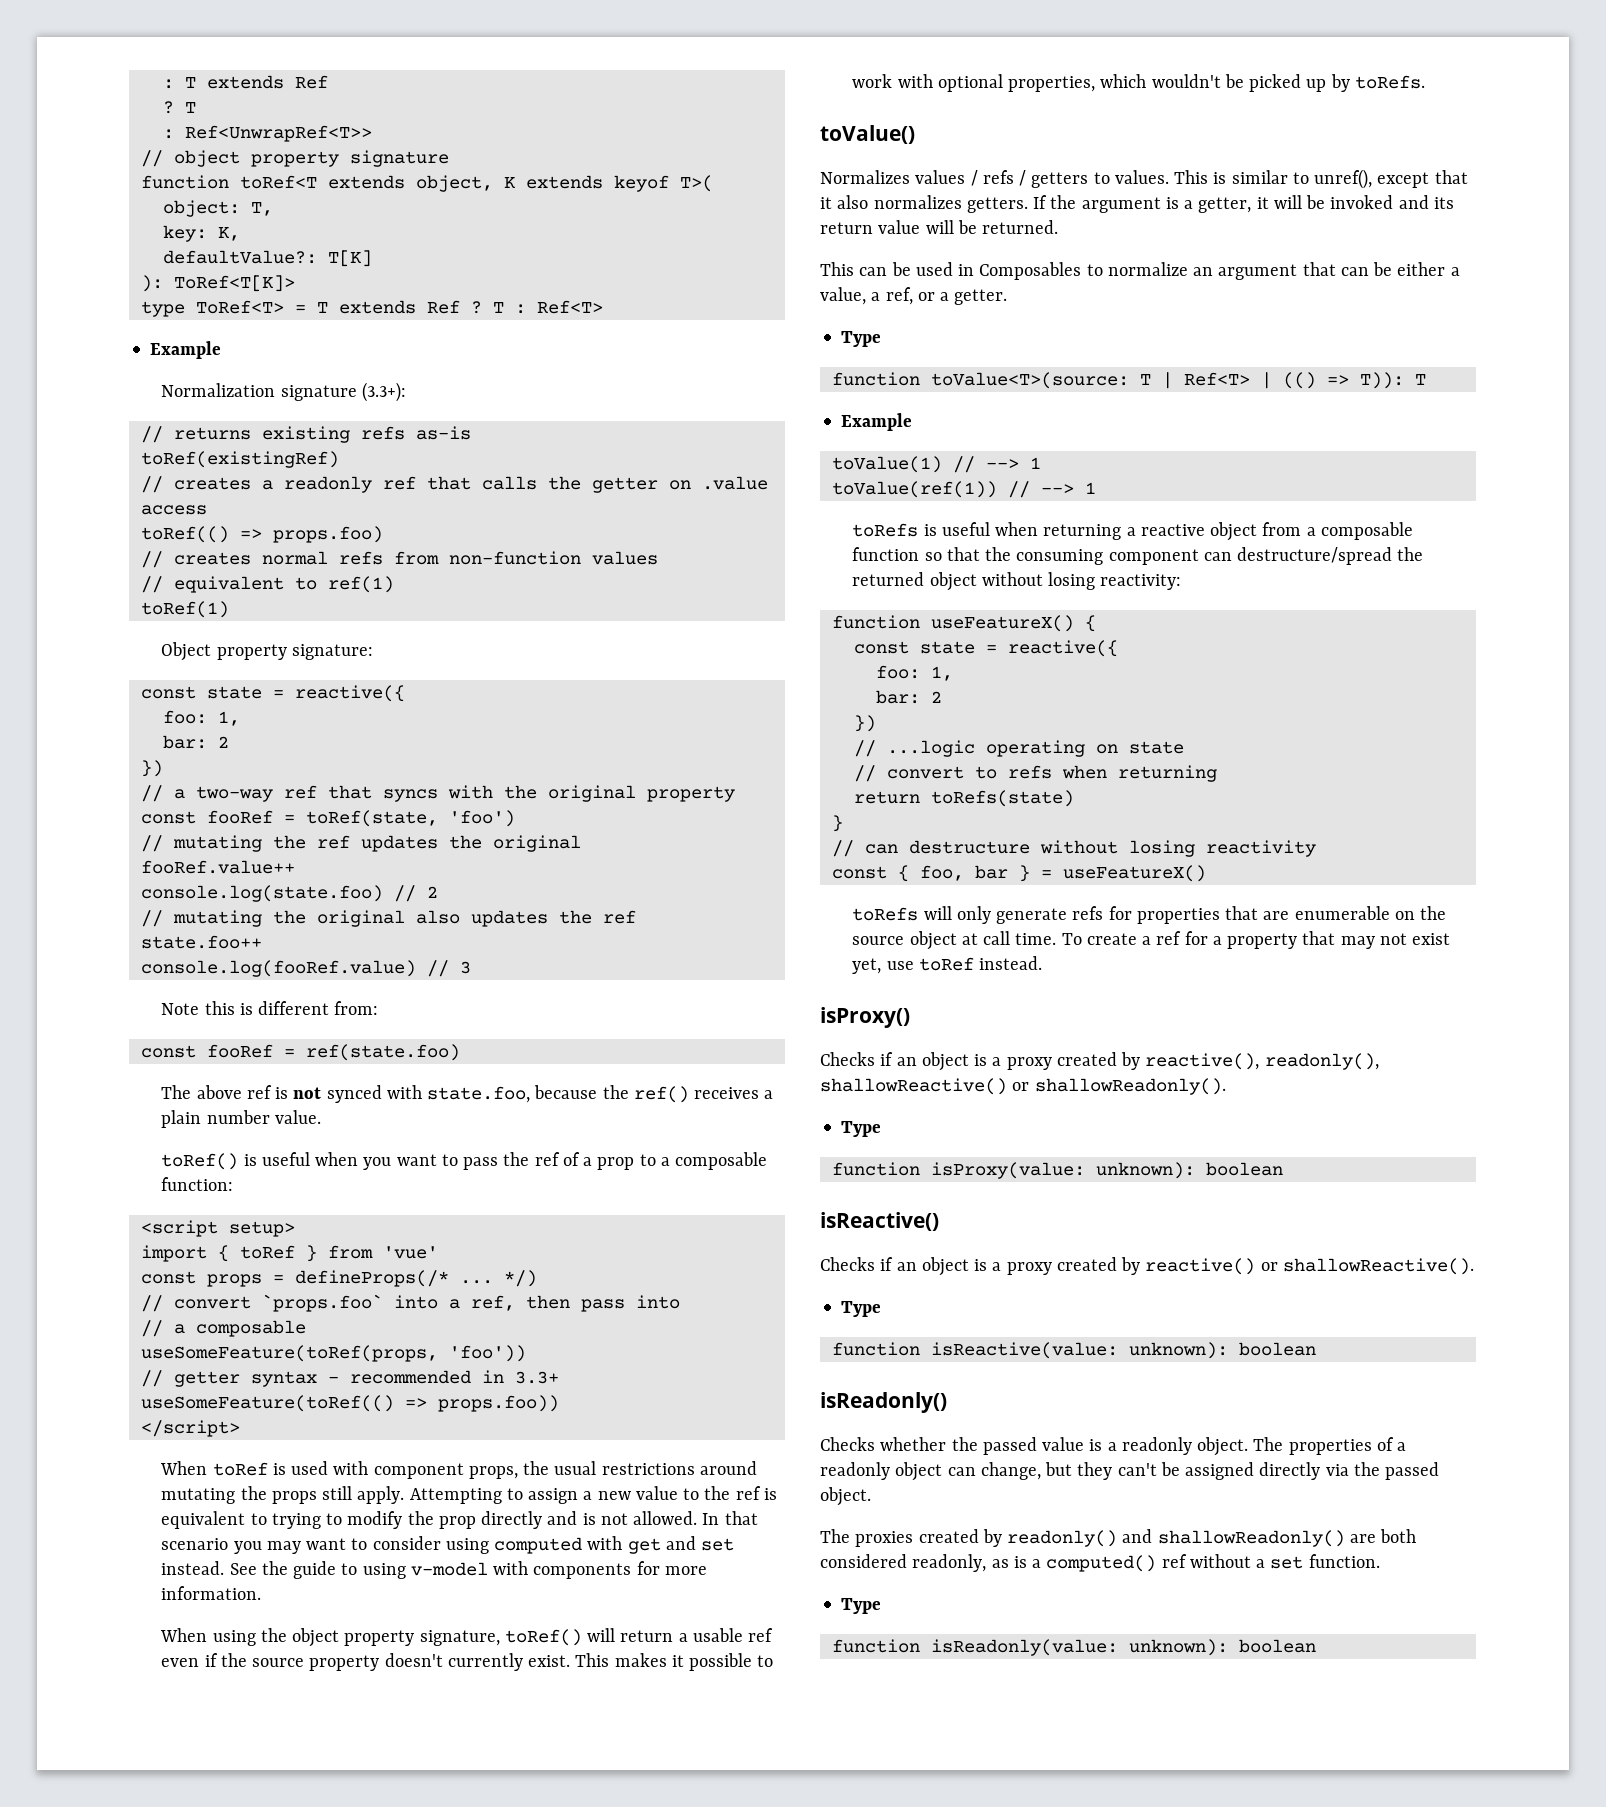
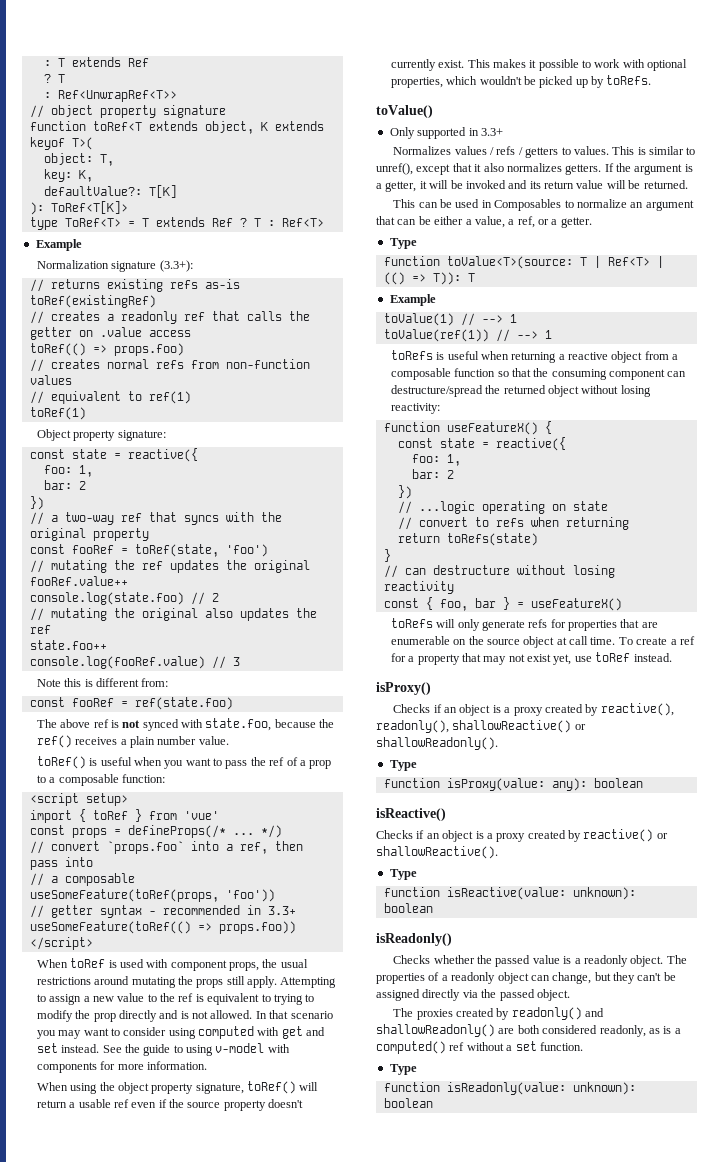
+ Only supported in 3.3+
- function isProxy(value: unknown): boolean
+ function isProxy(value: any): boolean

